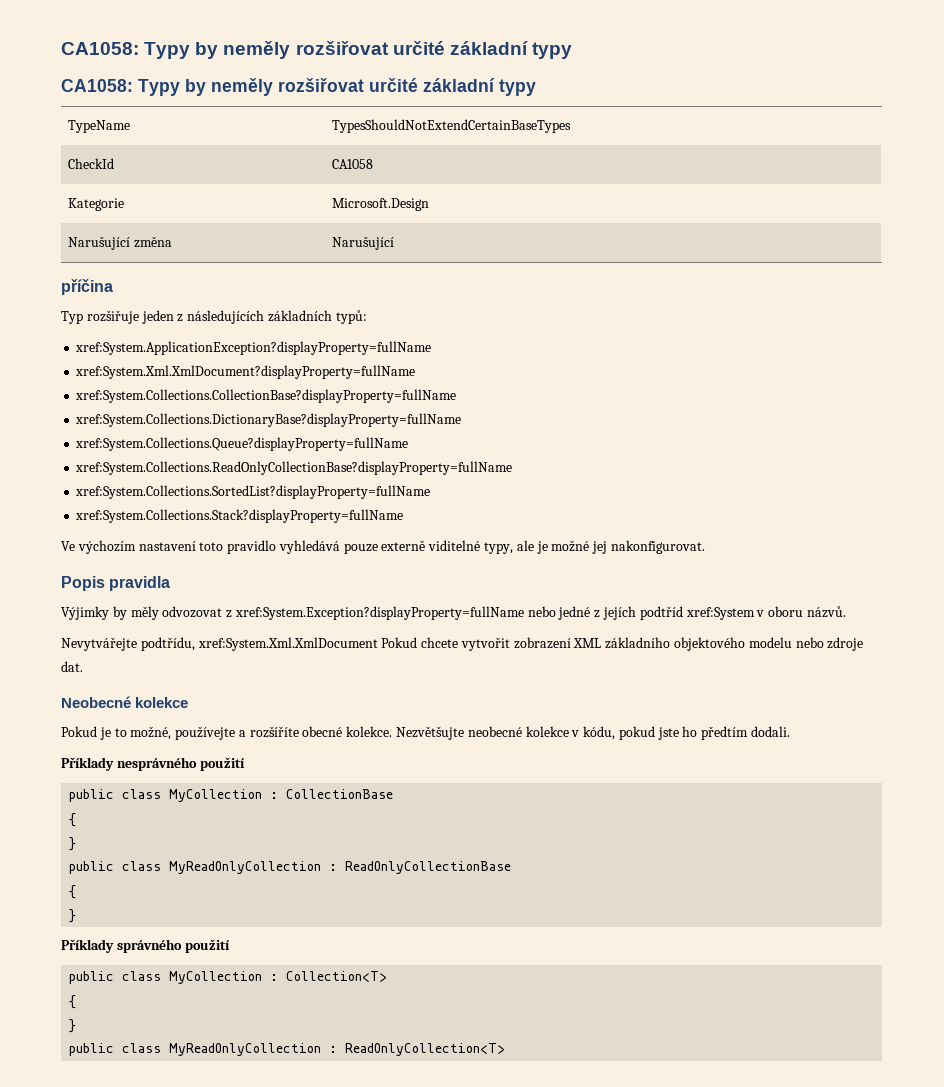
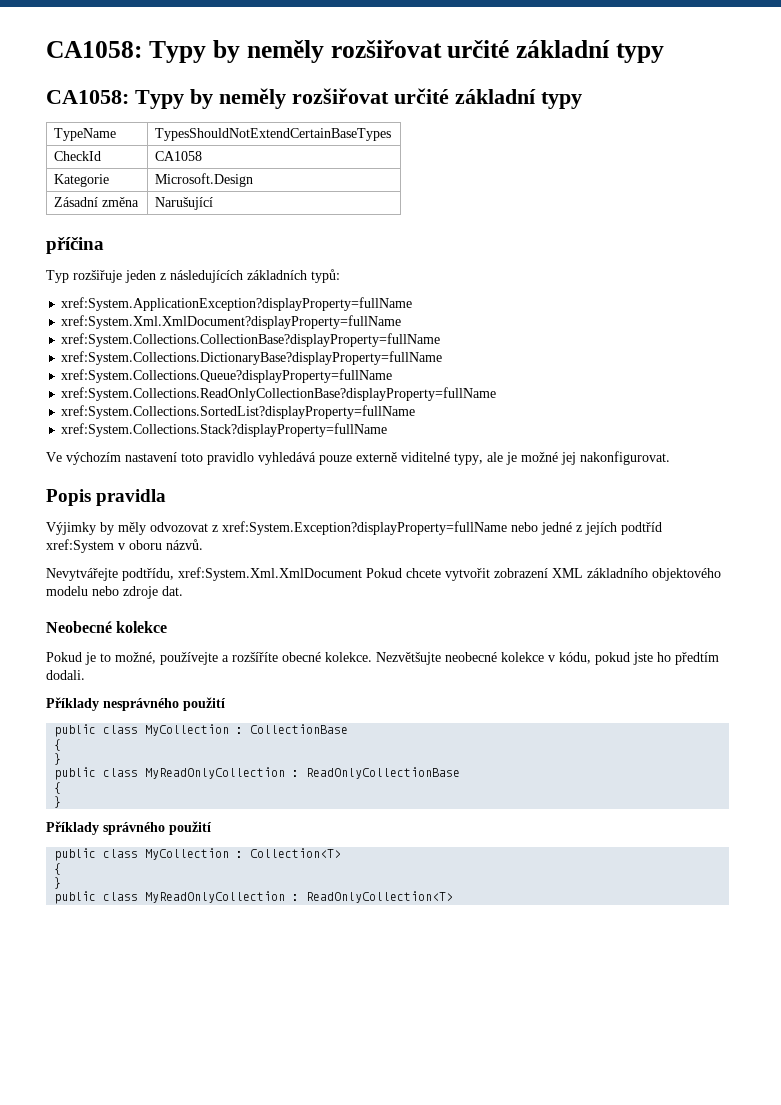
- Narušující změna | Narušující
+ Zásadní změna | Narušující

